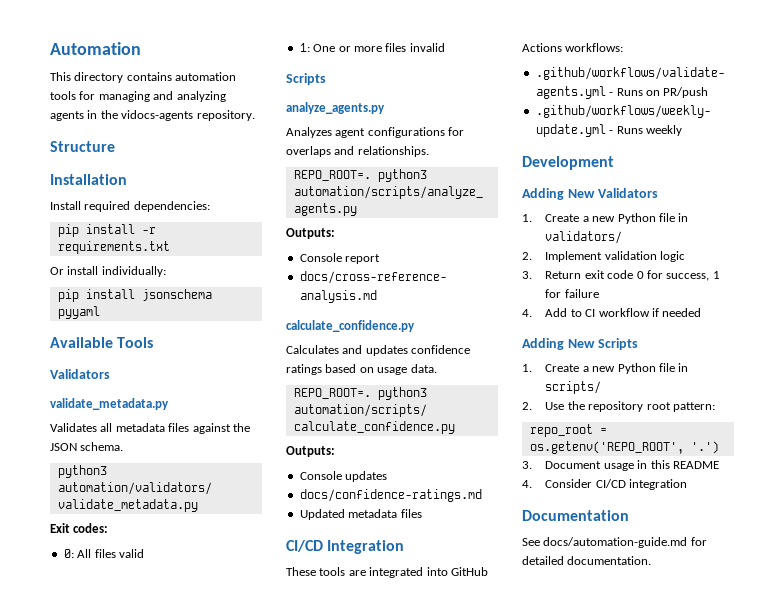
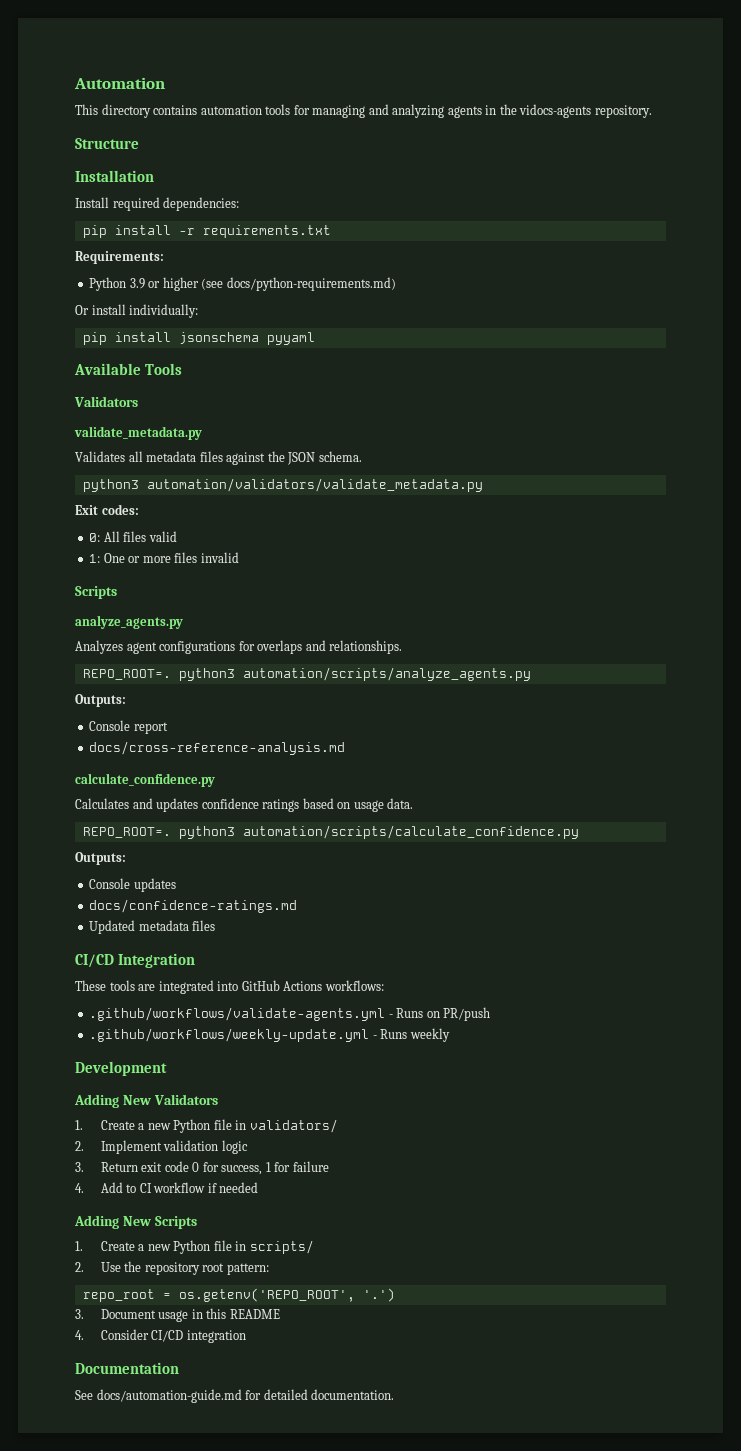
+ Requirements:
+ Python 3.9 or higher (see docs/python-requirements.md)

